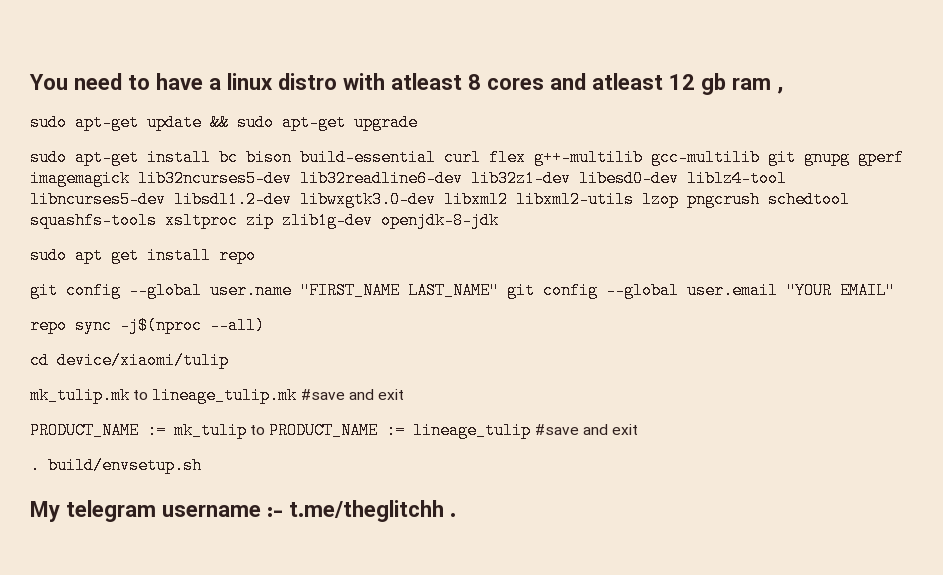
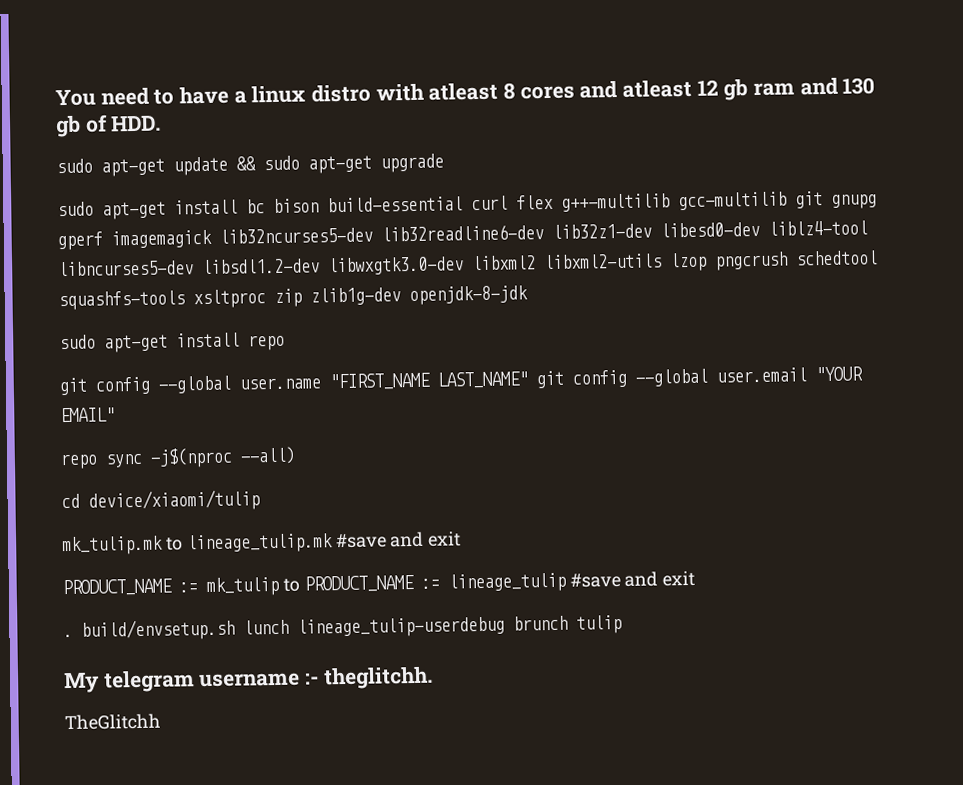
- You need to have a linux distro with atleast 8 cores and atleast 12 gb ram ,
+ You need to have a linux distro with atleast 8 cores and atleast 12 gb ram and 130 gb of HDD.
- sudo apt get install repo
+ sudo apt-get install repo
- . build/envsetup.sh
+ . build/envsetup.sh lunch lineage_tulip-userdebug brunch tulip
- My telegram username :- t.me/theglitchh .
+ My telegram username :- theglitchh.
+ TheGlitchh

